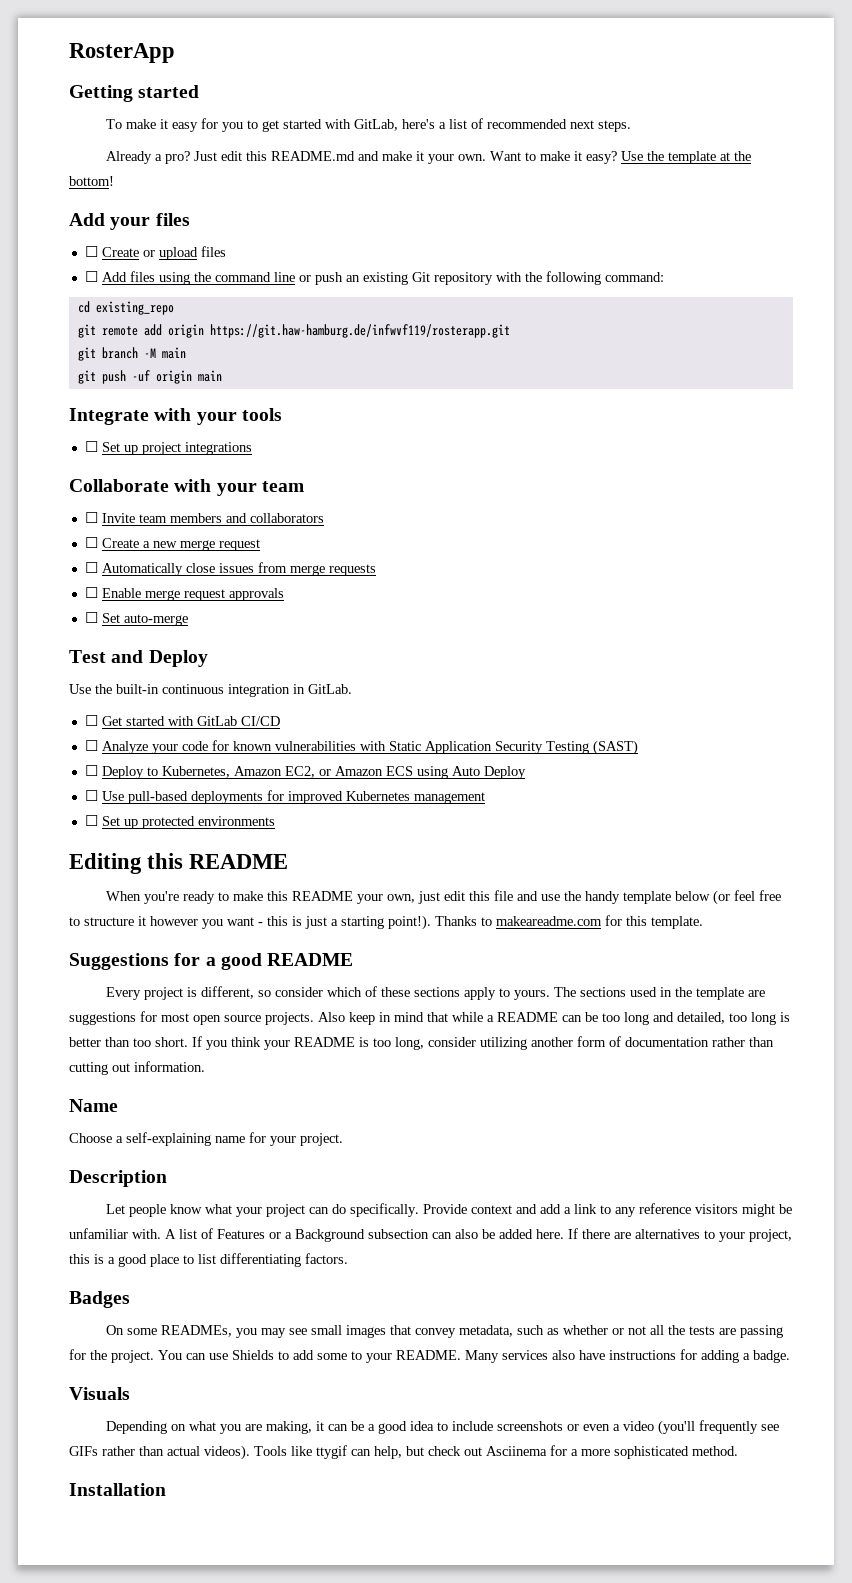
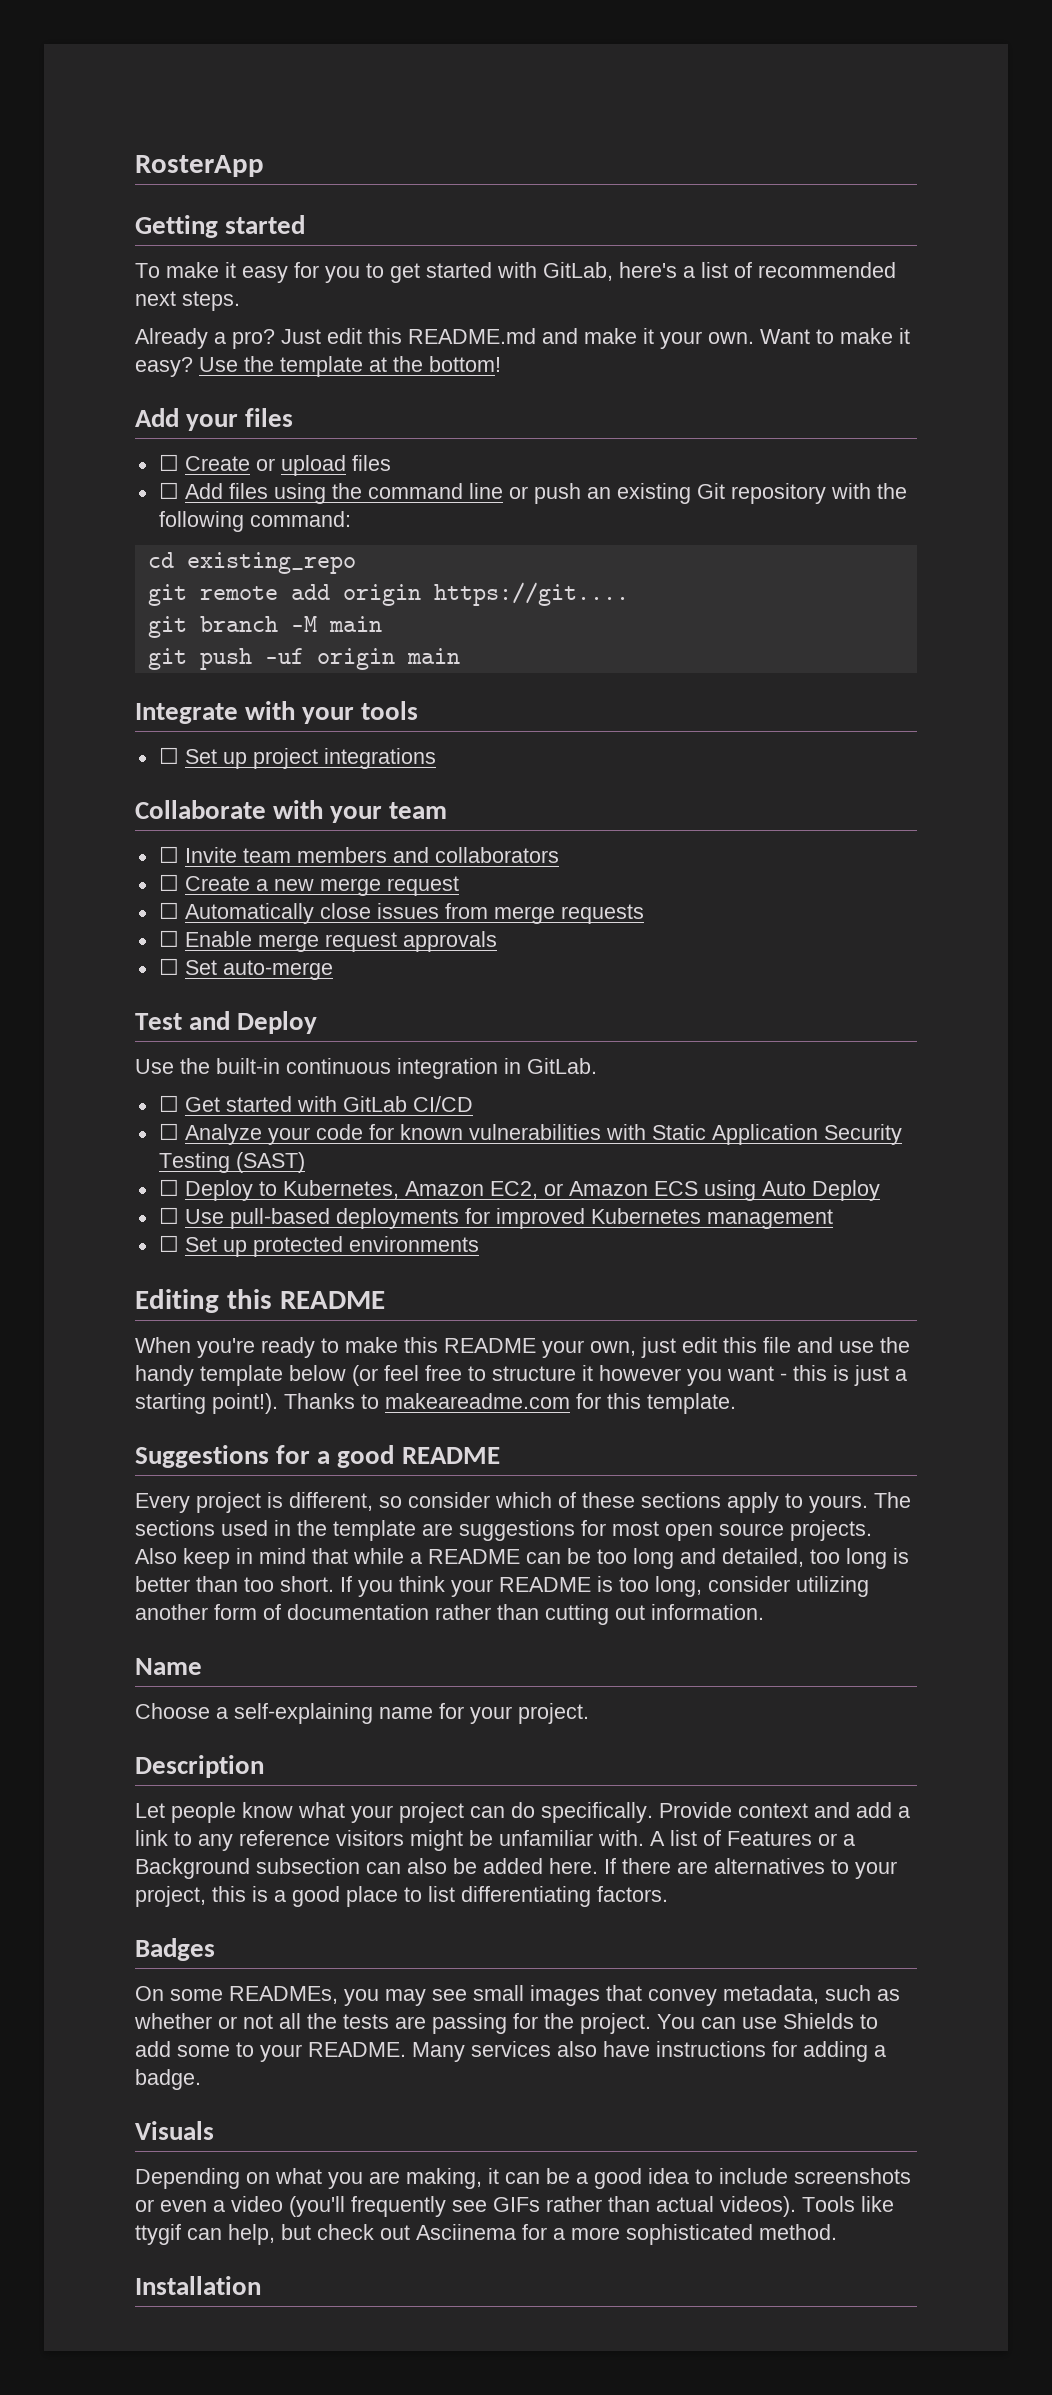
- git remote add origin https://git.haw-hamburg.de/infwvf119/rosterapp.git
+ git remote add origin https://git....

